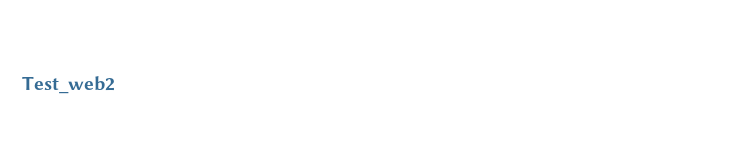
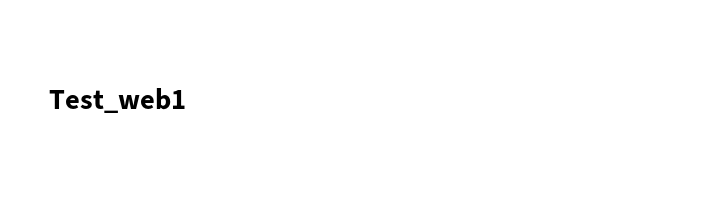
- Test_web2
+ Test_web1

